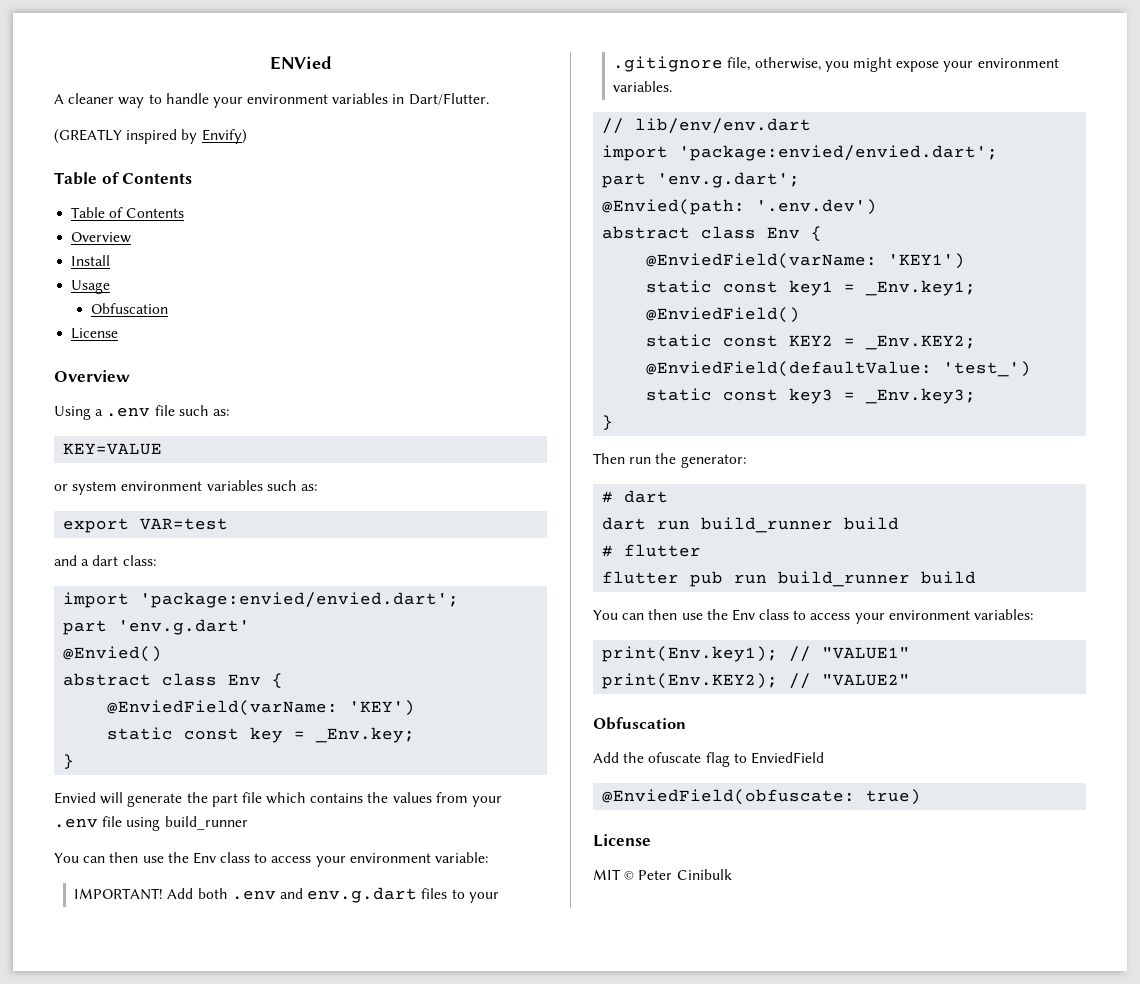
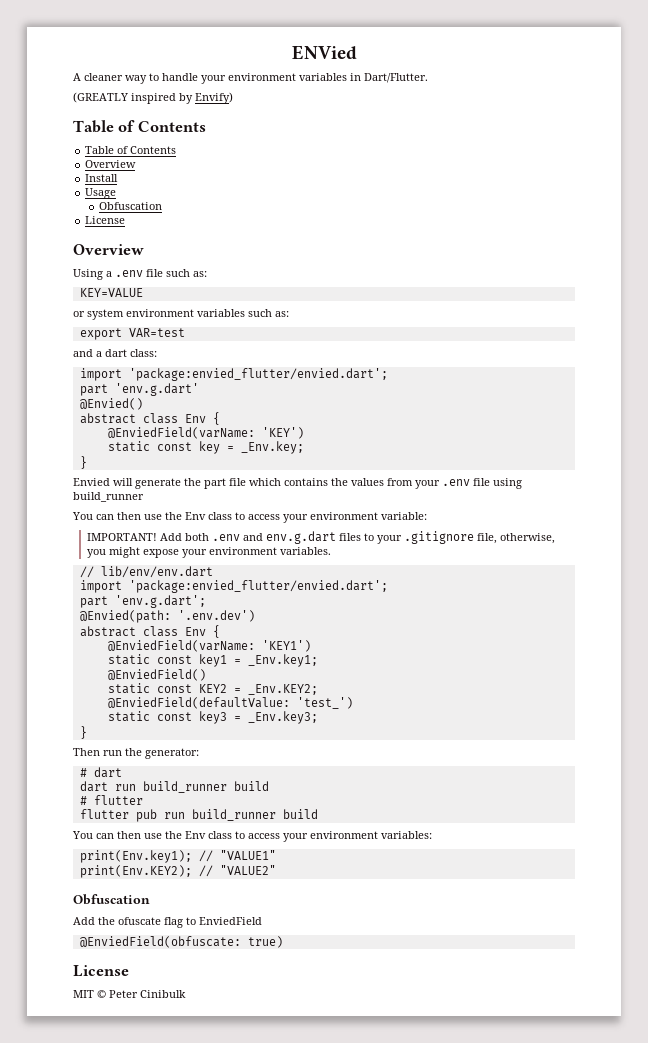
  and a dart class:
- import 'package:envied/envied.dart';
+ import 'package:envied_flutter/envied.dart';
  // lib/env/env.dart
- import 'package:envied/envied.dart';
+ import 'package:envied_flutter/envied.dart';

